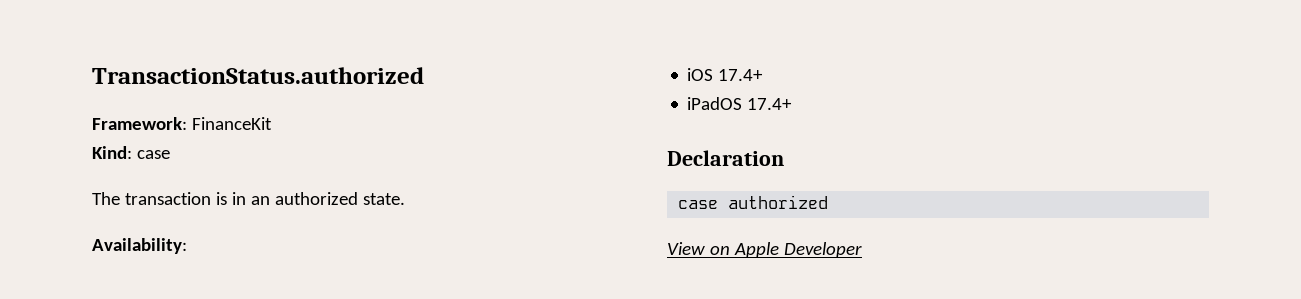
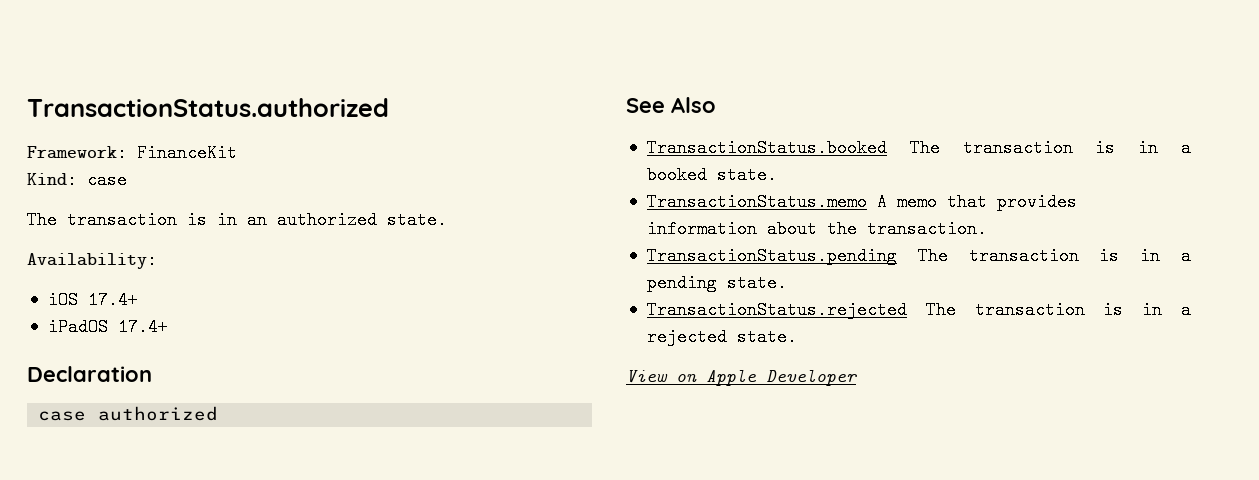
+ See Also
+ TransactionStatus.booked The transaction is in a booked state.
+ TransactionStatus.memo A memo that provides information about the transaction.
+ TransactionStatus.pending The transaction is in a pending state.
+ TransactionStatus.rejected The transaction is in a rejected state.

